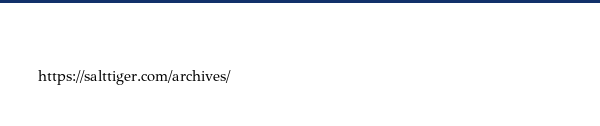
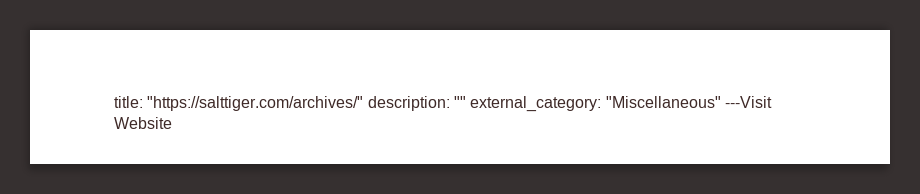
- https://salttiger.com/archives/
+ title: "https://salttiger.com/archives/" description: "" external_category: "Miscellaneous" ---Visit Website

